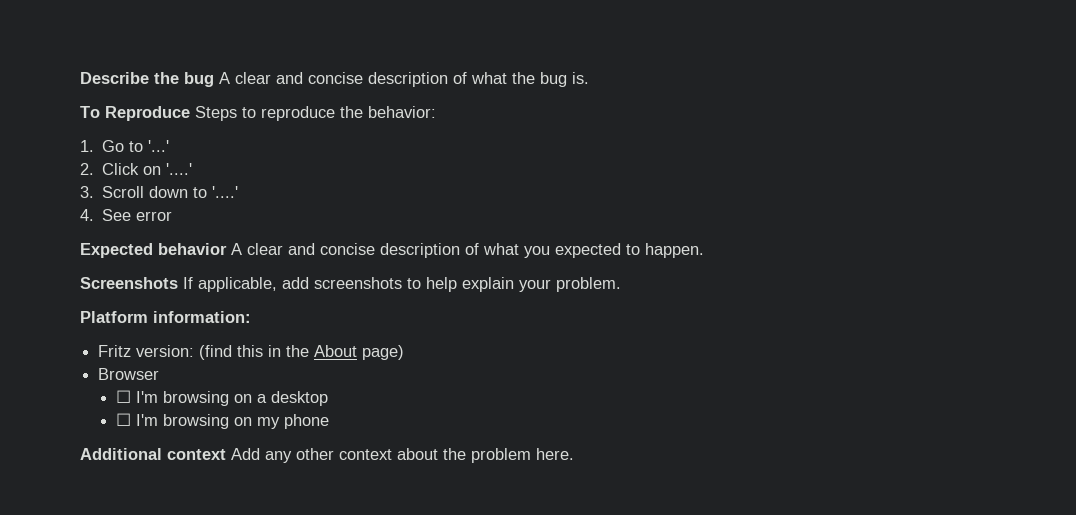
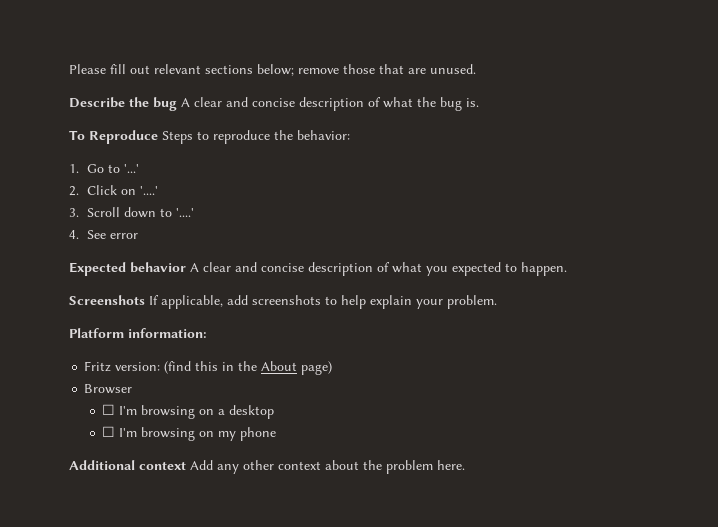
+ Please fill out relevant sections below; remove those that are unused.

